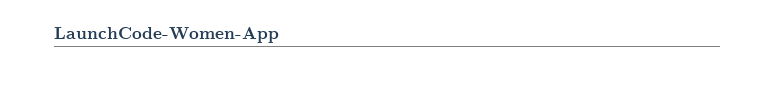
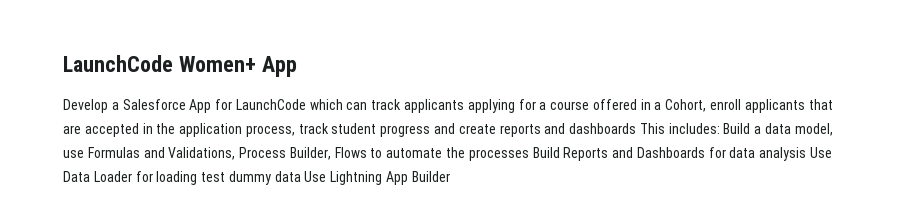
- LaunchCode-Women-App
+ LaunchCode Women+ App
+ Develop a Salesforce App for LaunchCode which can track applicants applying for a course offered in a Cohort, enroll applicants that are accepted in the application process, track student progress and create reports and dashboards This includes: Build a data model, use Formulas and Validations, Process Builder, Flows to automate the processes Build Reports and Dashboards for data analysis Use Data Loader for loading test dummy data Use Lightning App Builder

